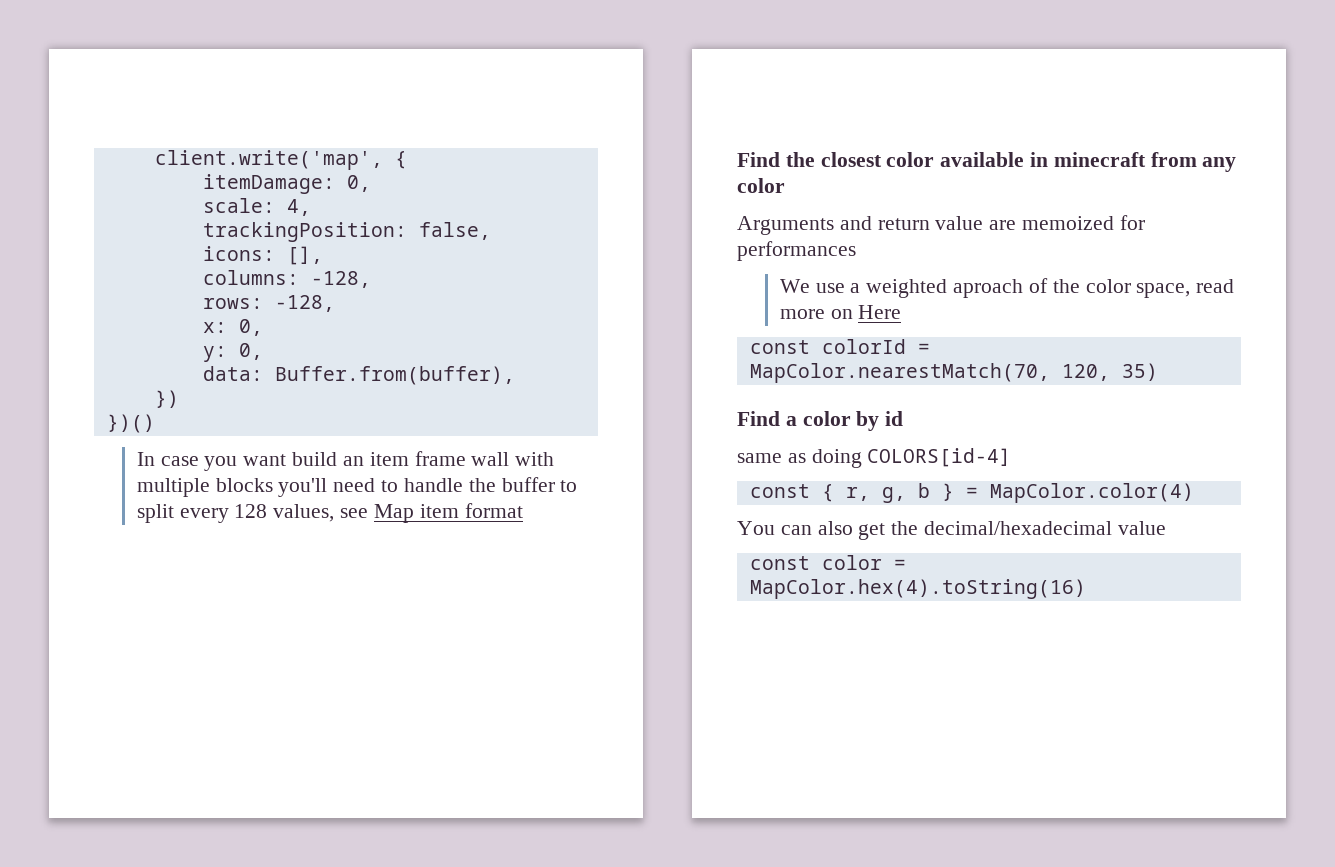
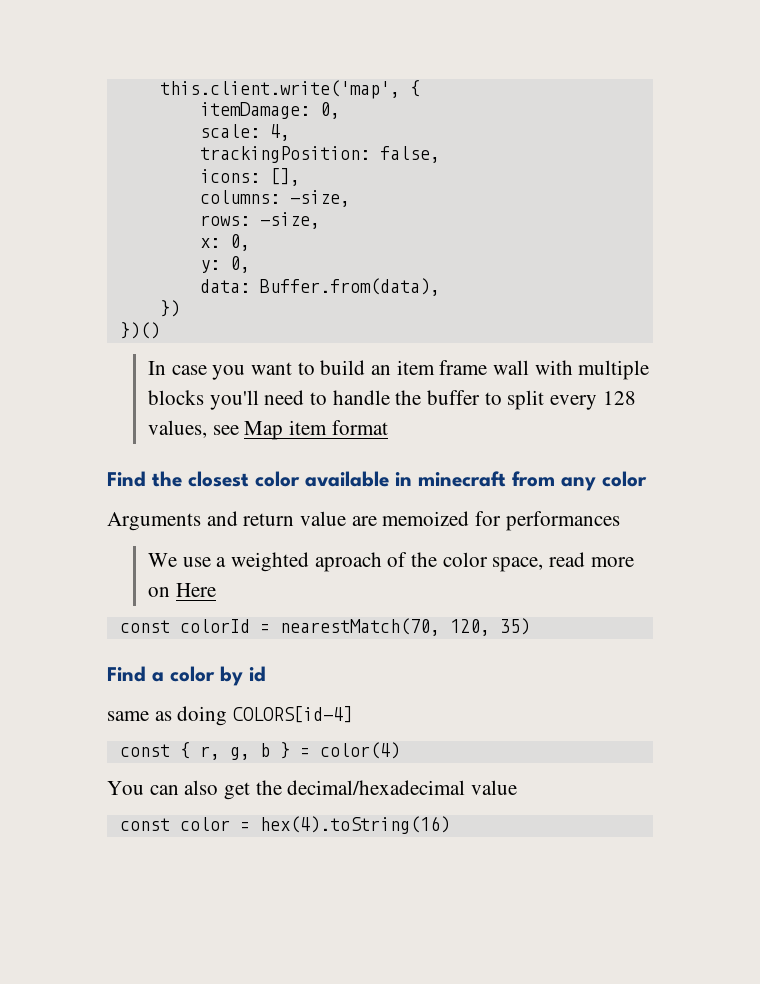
- client.write('map', {
+ this.client.write('map', {
- columns: -128,
+ columns: -size,
- rows: -128,
+ rows: -size,
- data: Buffer.from(buffer),
+ data: Buffer.from(data),
- In case you want build an item frame wall with multiple blocks you'll need to handle the buffer to split every 128 values, see Map item format
+ In case you want to build an item frame wall with multiple blocks you'll need to handle the buffer to split every 128 values, see Map item format
- const colorId = MapColor.nearestMatch(70, 120, 35)
+ const colorId = nearestMatch(70, 120, 35)
- const { r, g, b } = MapColor.color(4)
+ const { r, g, b } = color(4)
- const color = MapColor.hex(4).toString(16)
+ const color = hex(4).toString(16)

